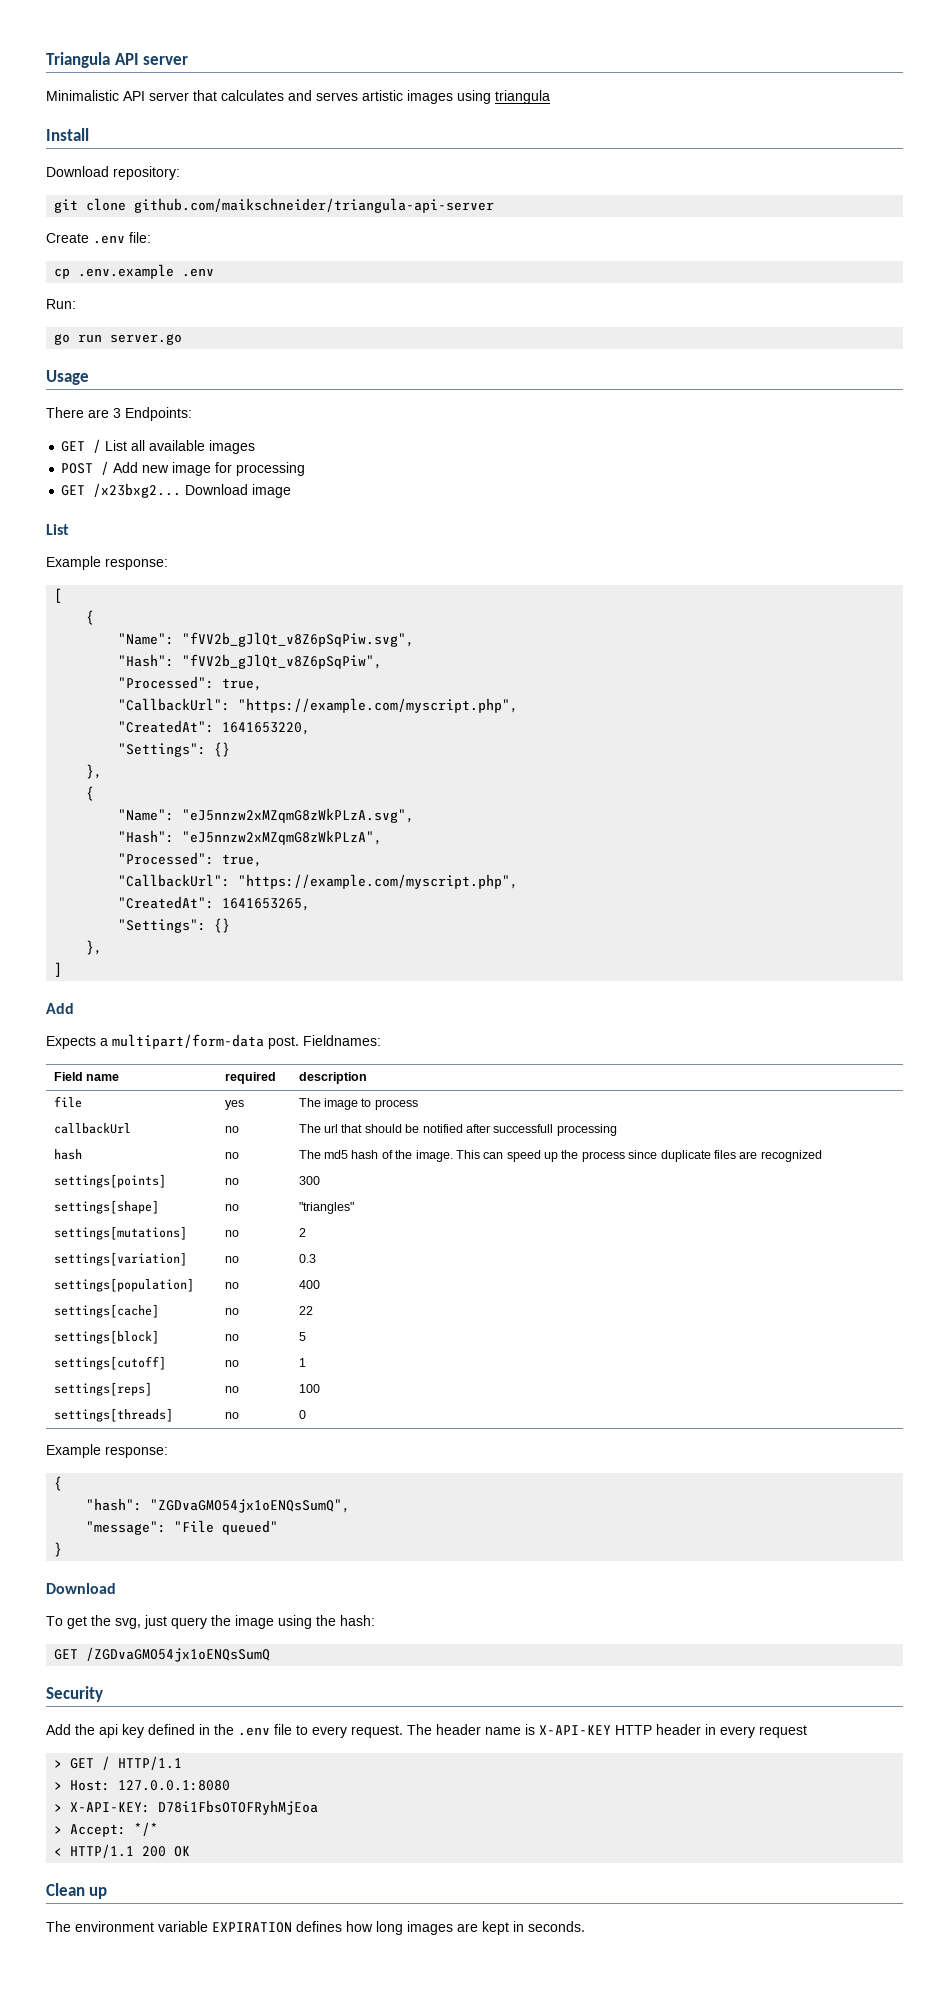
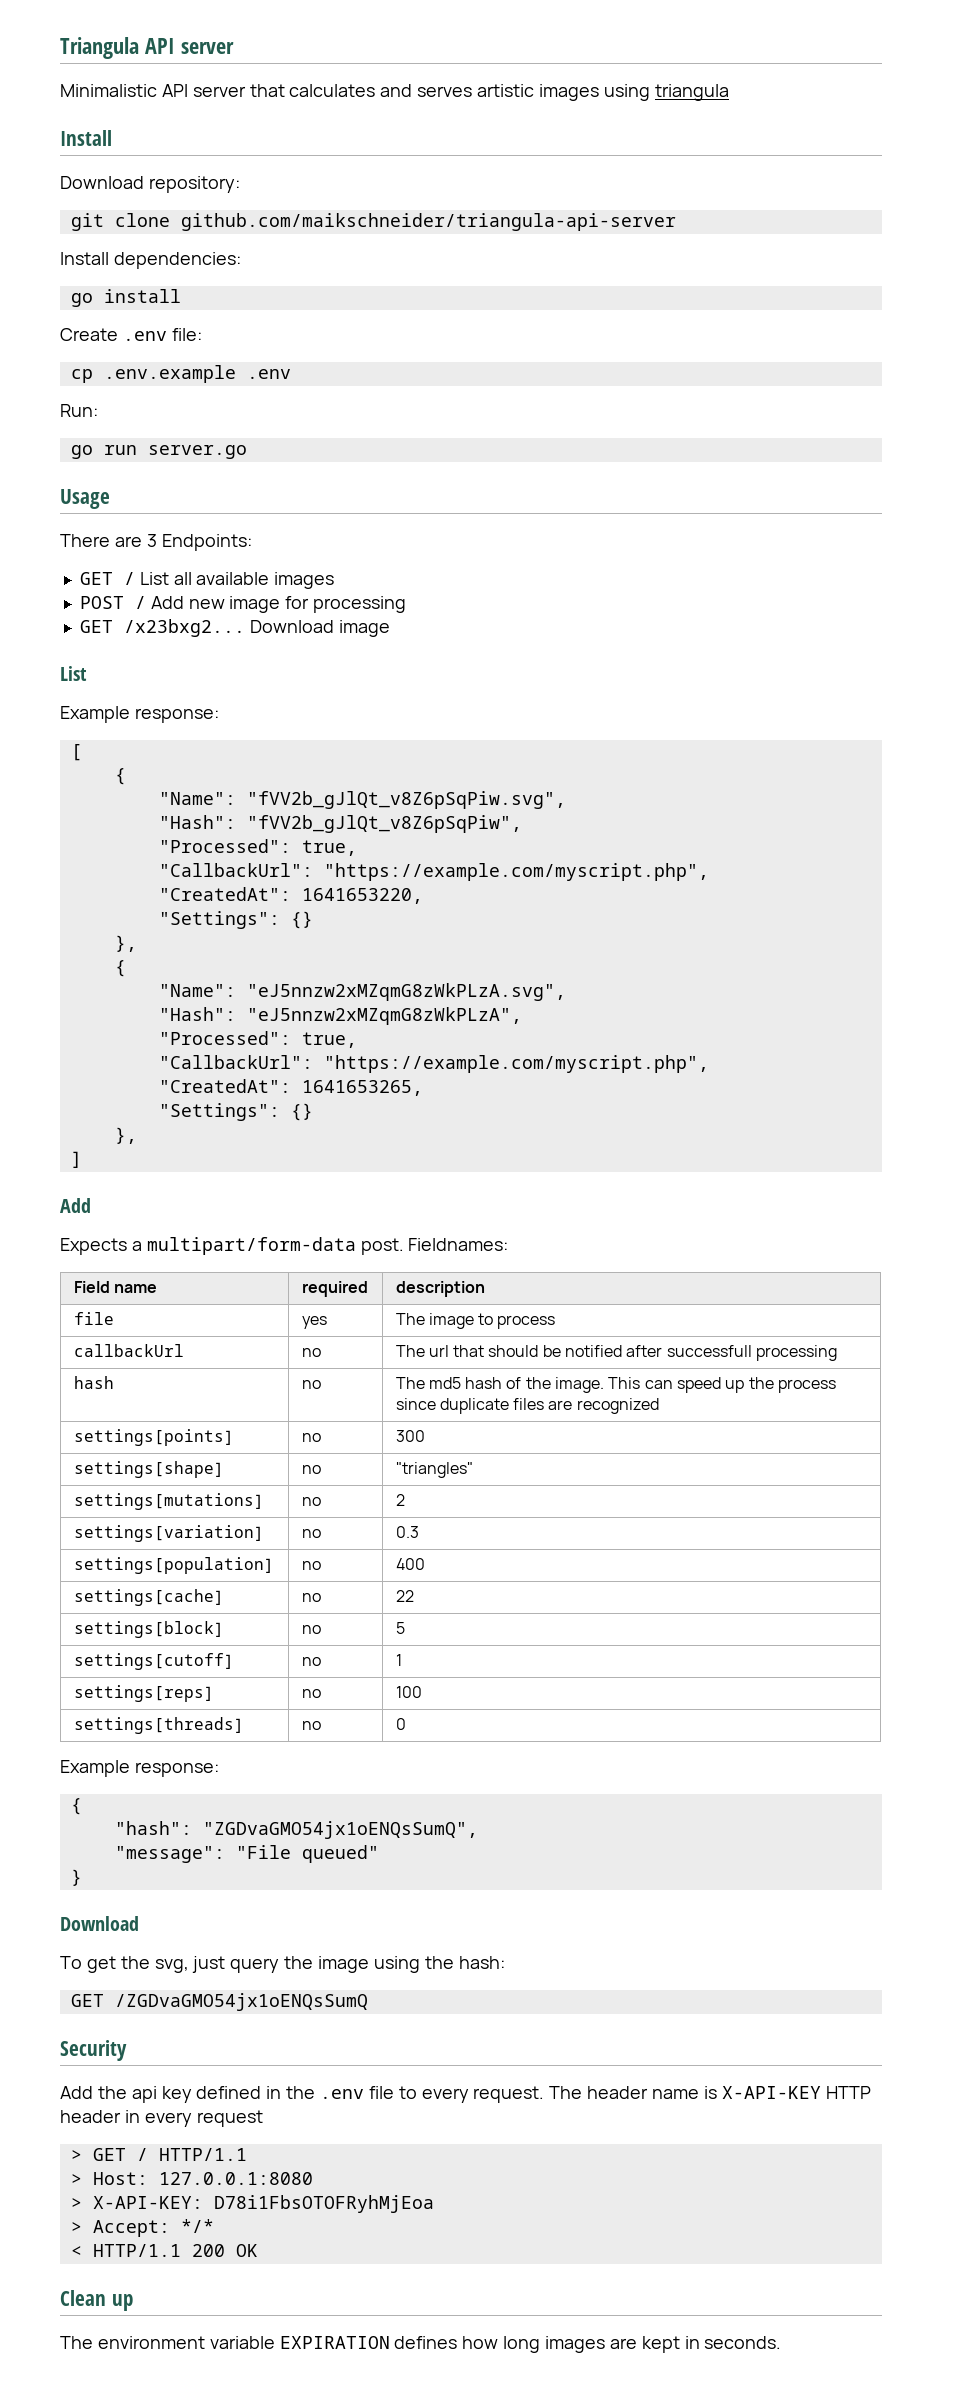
+ Install dependencies:
+ go install

